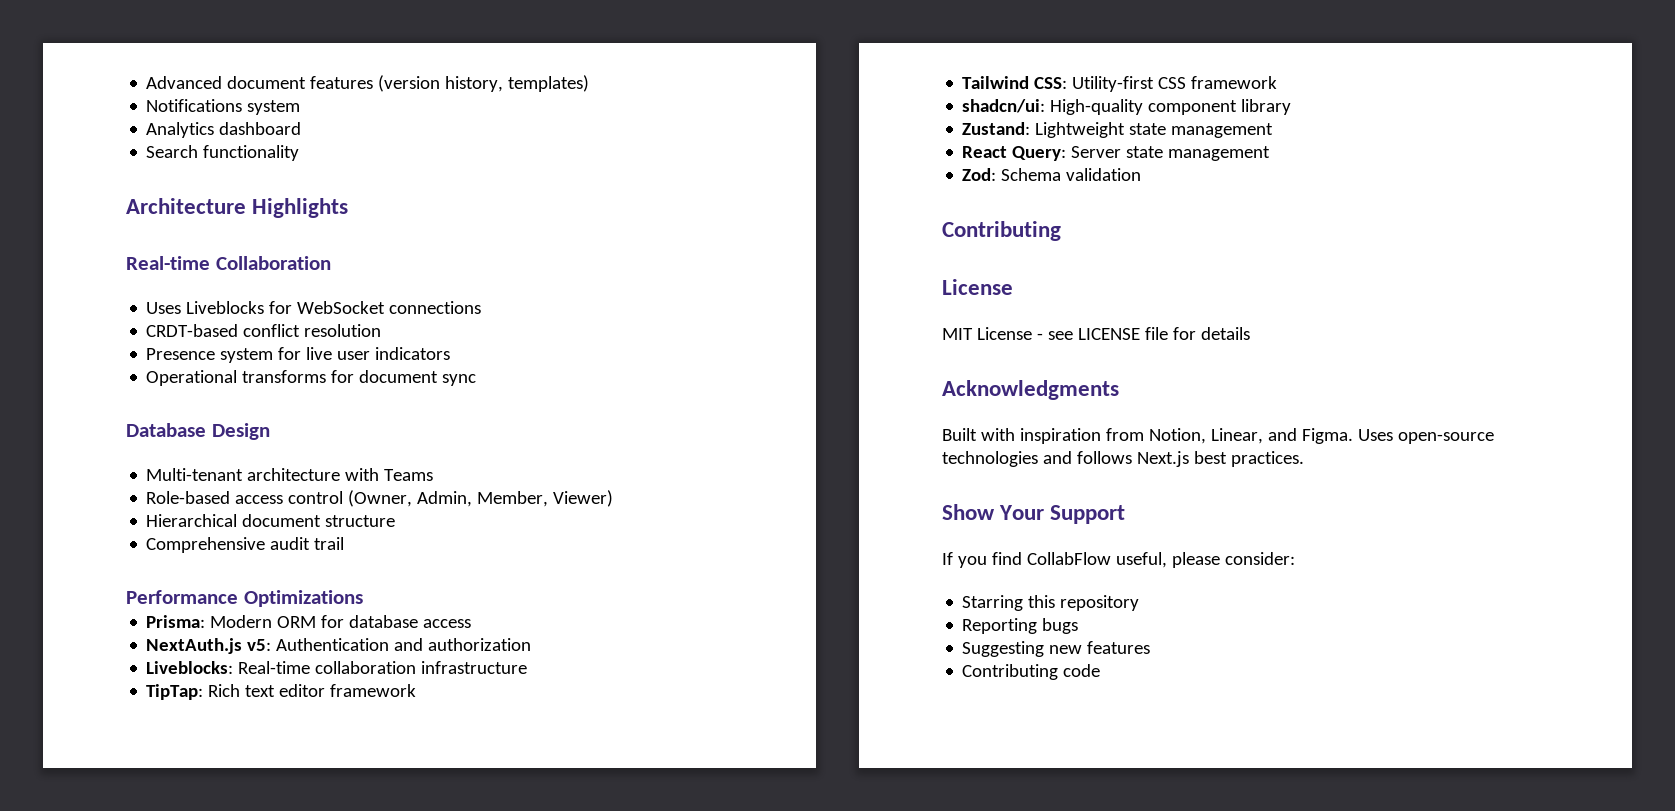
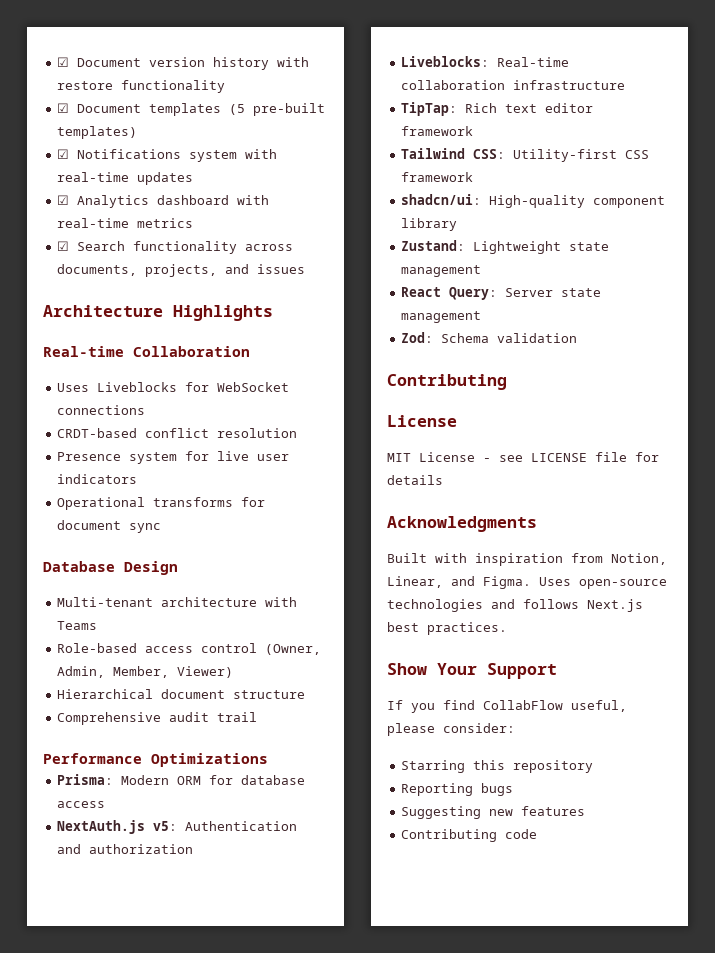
- Advanced document features (version history, templates)
+ ☑ Document version history with restore functionality
+ ☑ Document templates (5 pre-built templates)
- Notifications system
- Analytics dashboard
- Search functionality
+ ☑ Notifications system with real-time updates
+ ☑ Analytics dashboard with real-time metrics
+ ☑ Search functionality across documents, projects, and issues

